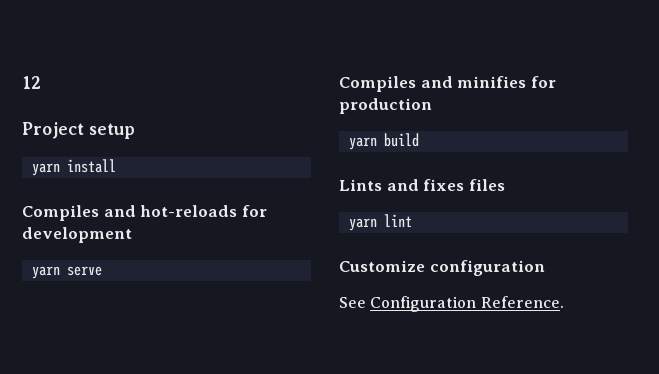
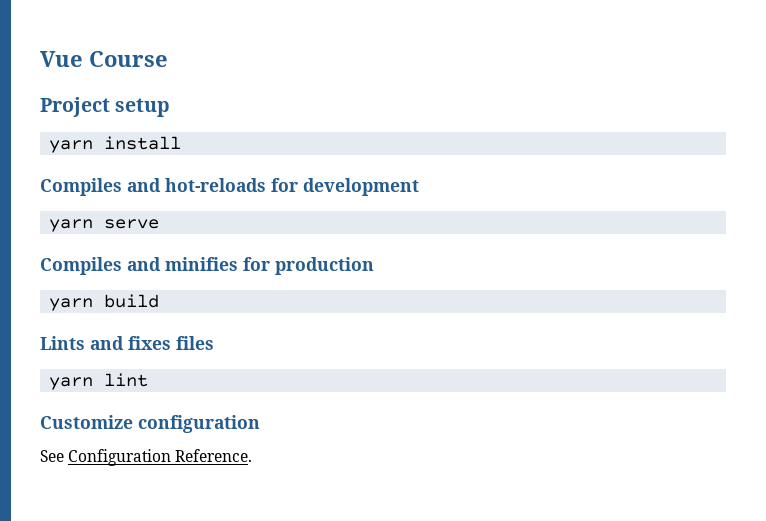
- 12
+ Vue Course

